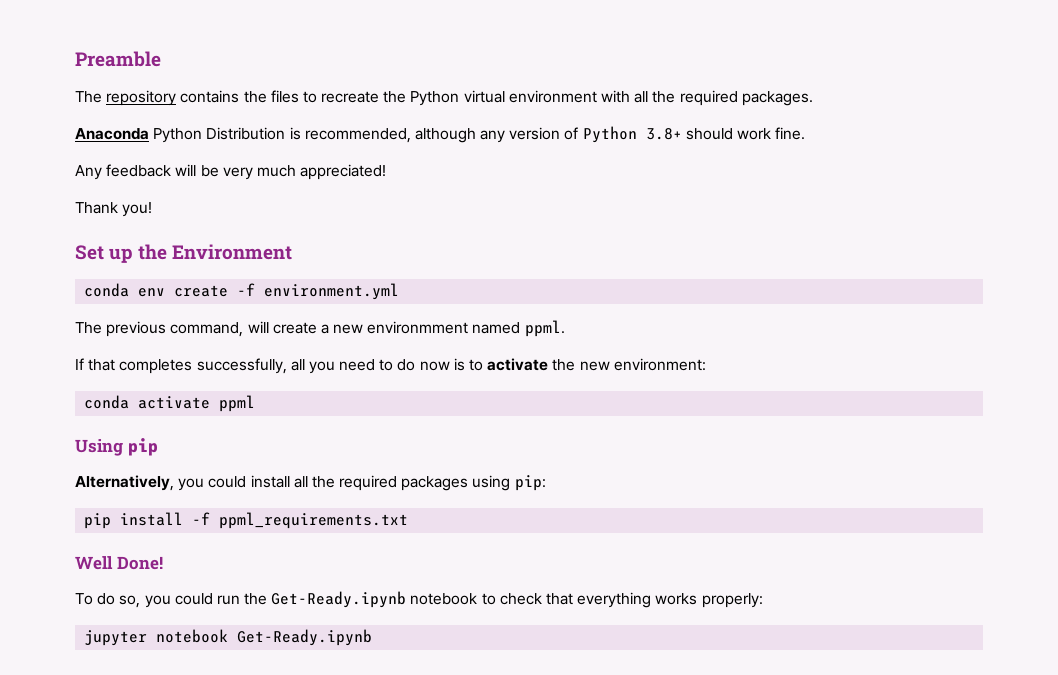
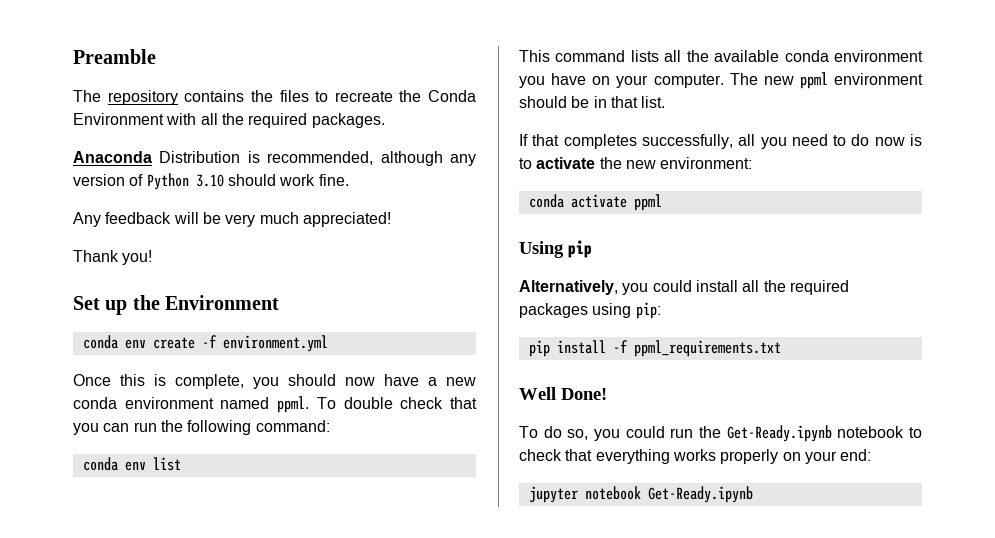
- The repository contains the files to recreate the Python virtual environment with all the required packages.
+ The repository contains the files to recreate the Conda Environment with all the required packages.
- Anaconda Python Distribution is recommended, although any version of Python 3.8+ should work fine.
+ Anaconda Distribution is recommended, although any version of Python 3.10 should work fine.
- The previous command, will create a new environmment named ppml.
+ Once this is complete, you should now have a new conda environment named ppml. To double check that you can run the following command:
+ conda env list
+ This command lists all the available conda environment you have on your computer. The new ppml environment should be in that list.
- To do so, you could run the Get-Ready.ipynb notebook to check that everything works properly:
+ To do so, you could run the Get-Ready.ipynb notebook to check that everything works properly on your end:

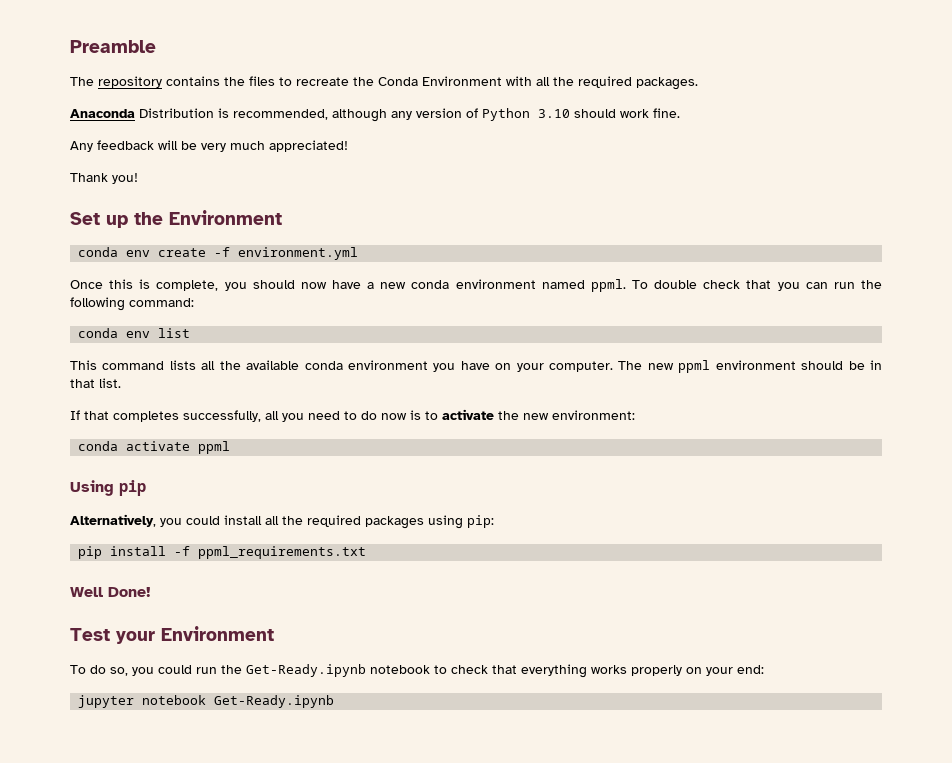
+ Test your Environment

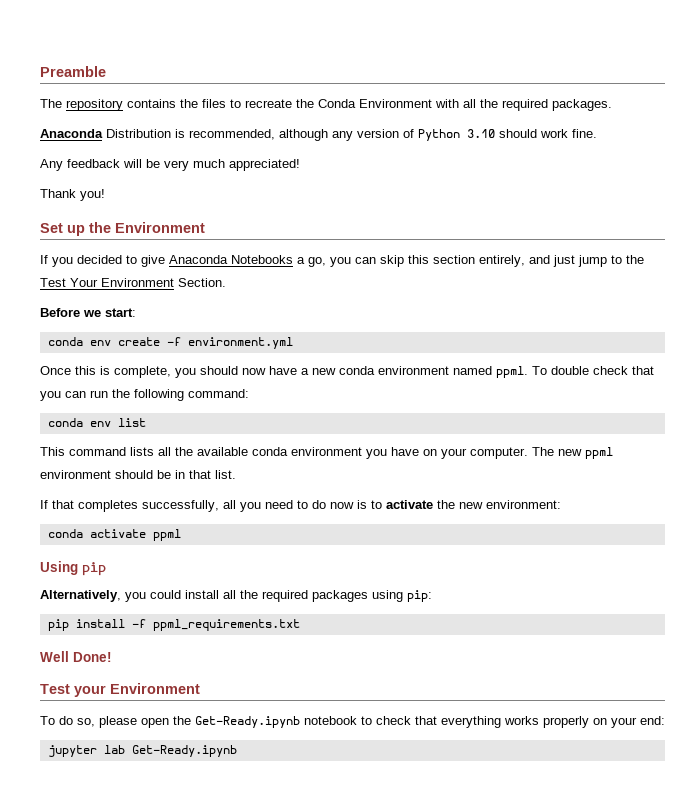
+ If you decided to give Anaconda Notebooks a go, you can skip this section entirely, and just jump to the Test Your Environment Section.
+ Before we start:
- To do so, you could run the Get-Ready.ipynb notebook to check that everything works properly on your end:
+ To do so, please open the Get-Ready.ipynb notebook to check that everything works properly on your end:
- jupyter notebook Get-Ready.ipynb
+ jupyter lab Get-Ready.ipynb

